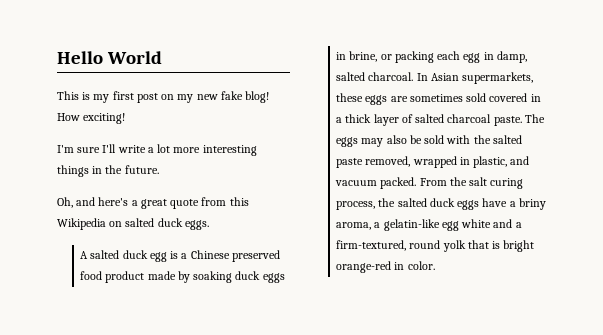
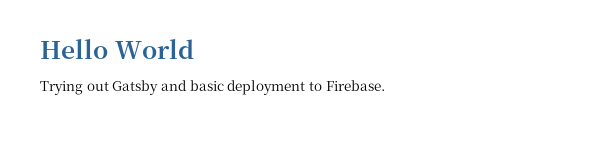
- This is my first post on my new fake blog! How exciting!
- I'm sure I'll write a lot more interesting things in the future.
- Oh, and here's a great quote from this Wikipedia on salted duck eggs.
- A salted duck egg is a Chinese preserved food product made by soaking duck eggs in brine, or packing each egg in damp, salted charcoal. In Asian supermarkets, these eggs are sometimes sold covered in a thick layer of salted charcoal paste. The eggs may also be sold with the salted paste removed, wrapped in plastic, and vacuum packed. From the salt curing process, the salted duck eggs have a briny aroma, a gelatin-like egg white and a firm-textured, round yolk that is bright orange-red in color.
+ Trying out Gatsby and basic deployment to Firebase.

